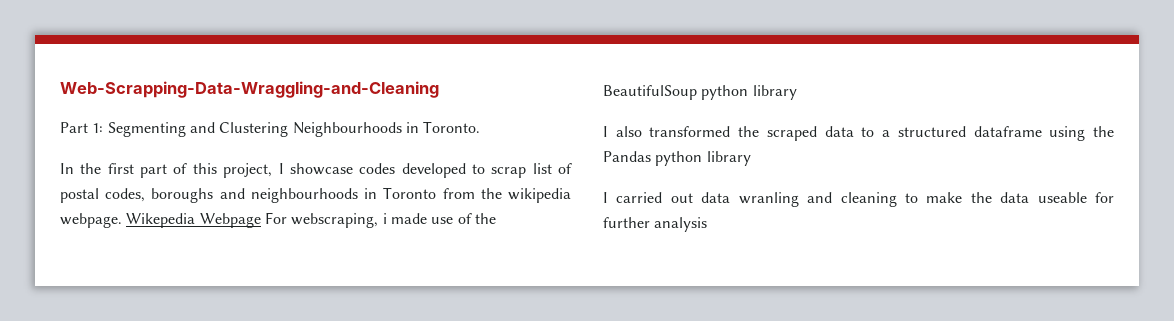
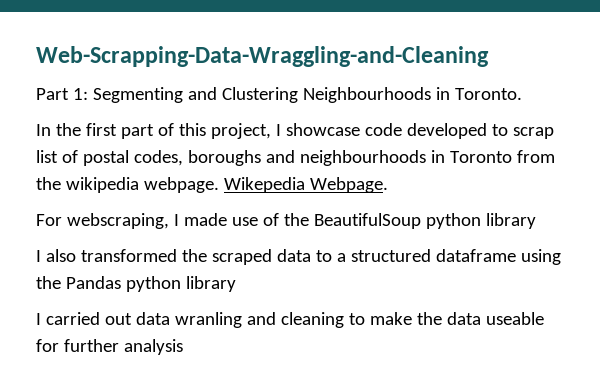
- In the first part of this project, I showcase codes developed to scrap list of postal codes, boroughs and neighbourhoods in Toronto from the wikipedia webpage.
+ In the first part of this project, I showcase code developed to scrap list of postal codes, boroughs and neighbourhoods in Toronto from the wikipedia webpage.
- Wikepedia Webpage For webscraping, i made use of the BeautifulSoup python library
+ Wikepedia Webpage.
+ For webscraping, I made use of the BeautifulSoup python library

